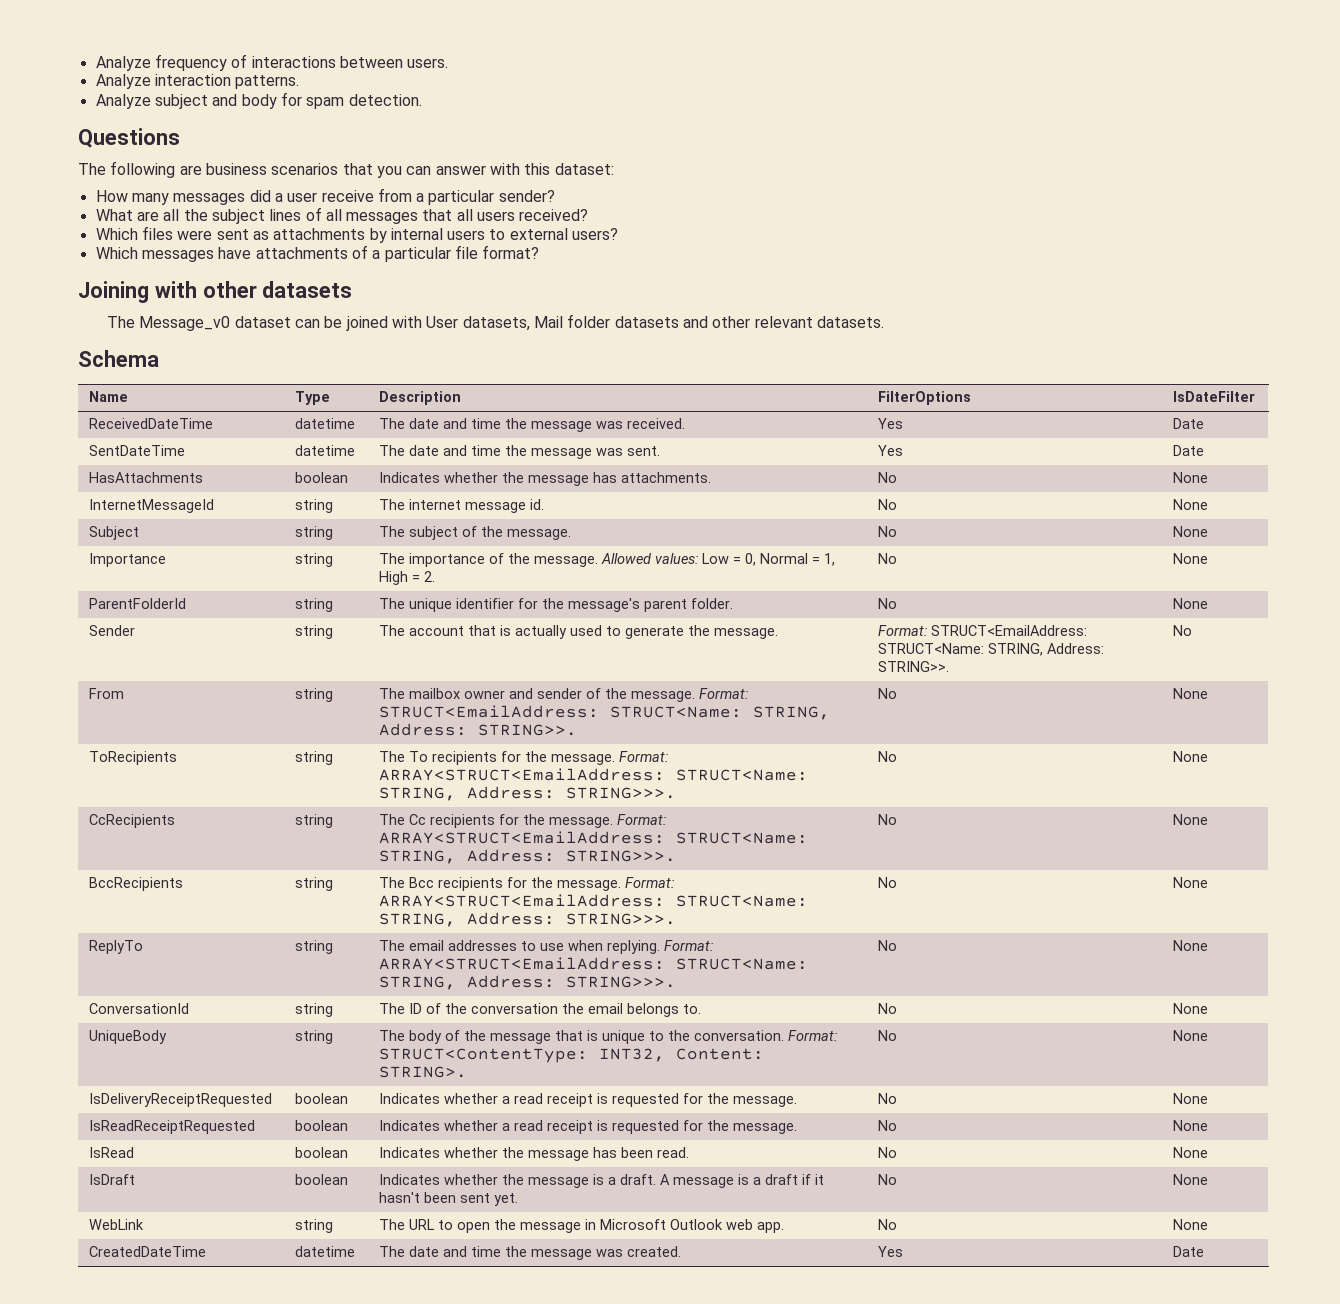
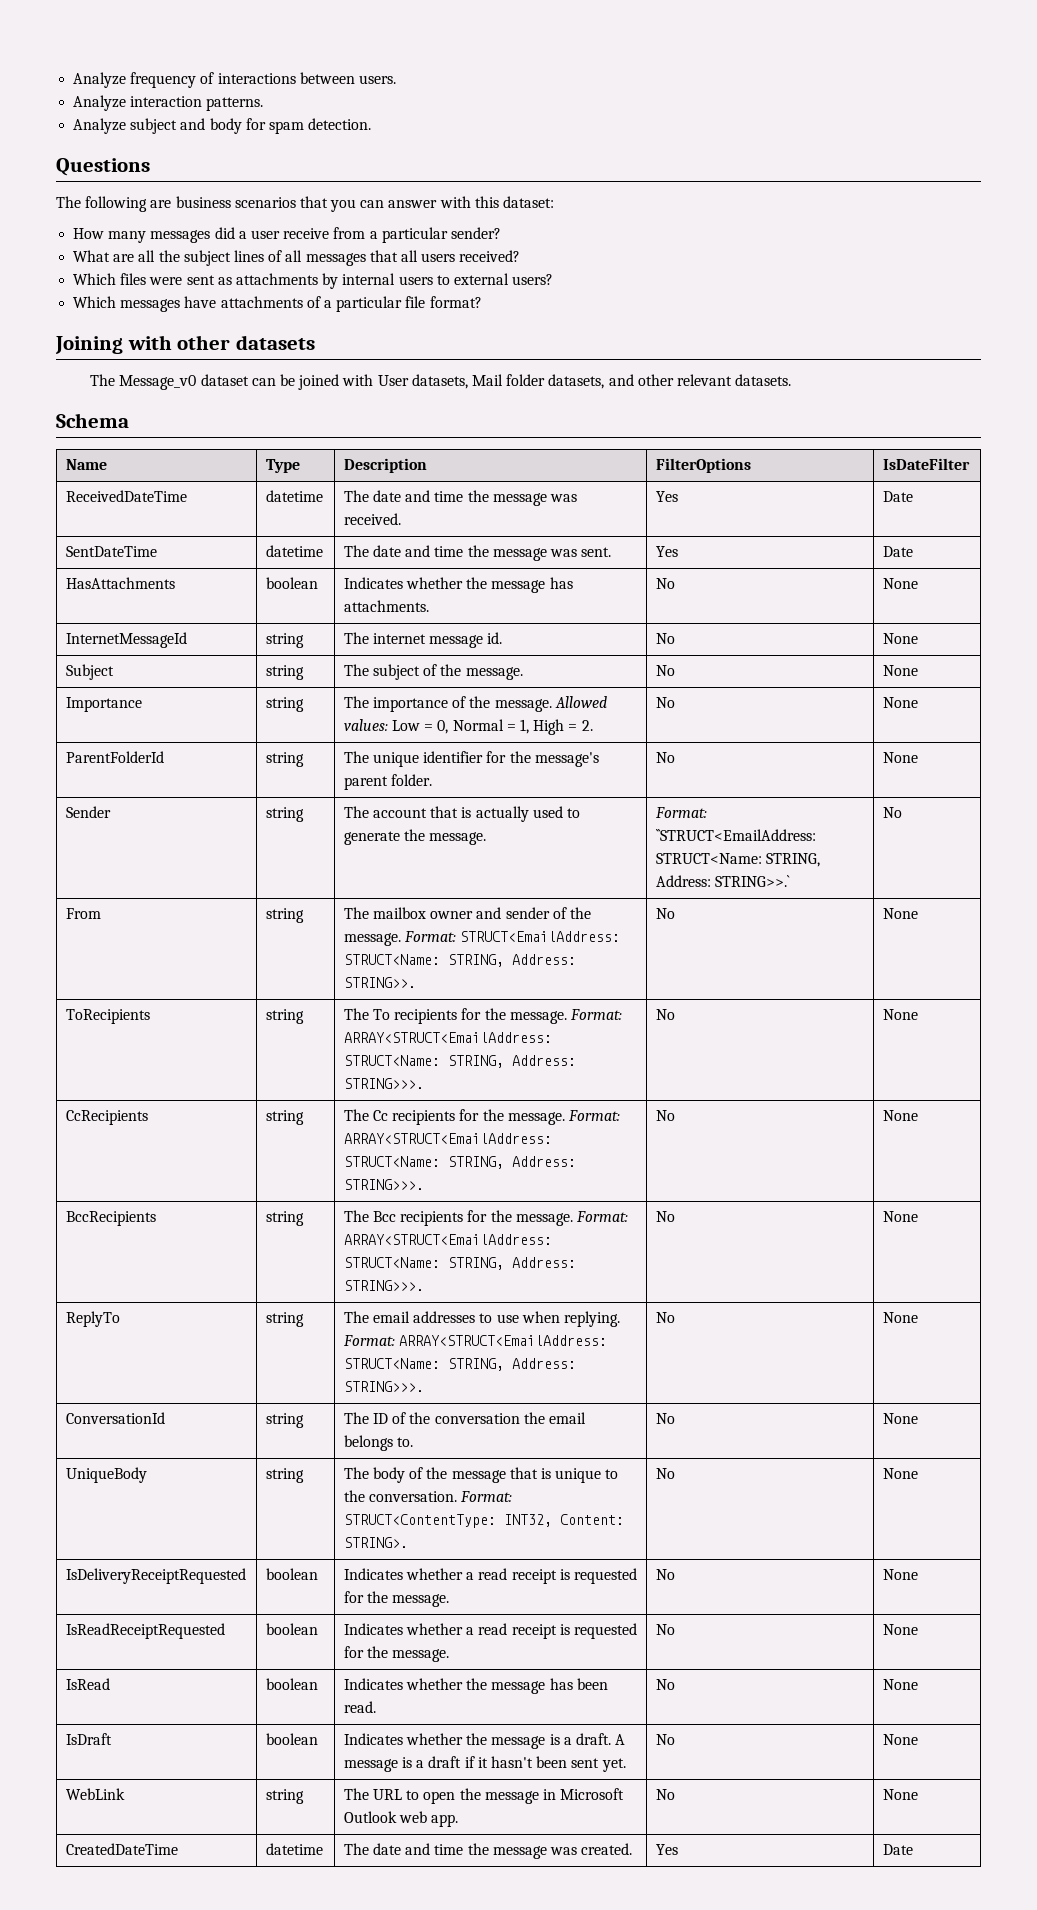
- The Message_v0 dataset can be joined with User datasets, Mail folder datasets and other relevant datasets.
+ The Message_v0 dataset can be joined with User datasets, Mail folder datasets, and other relevant datasets.
- Sender | string | The account that is actually used to generate the message. | Format: STRUCT<EmailAddress: STRUCT<Name: STRING, Address: STRING>>. | No
+ Sender | string | The account that is actually used to generate the message. | Format: ``STRUCT<EmailAddress: STRUCT<Name: STRING, Address: STRING>>.` | No

